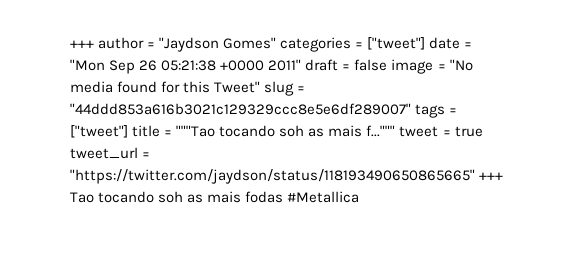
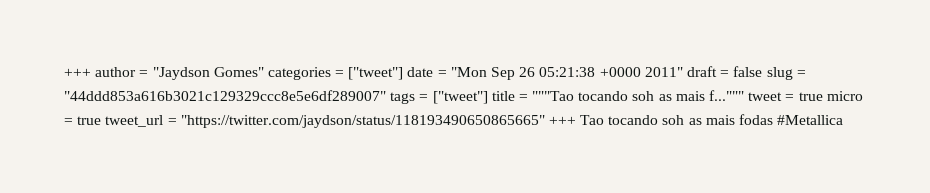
- +++ author = "Jaydson Gomes" categories = ["tweet"] date = "Mon Sep 26 05:21:38 +0000 2011" draft = false image = "No media found for this Tweet" slug = "44ddd853a616b3021c129329ccc8e5e6df289007" tags = ["tweet"] title = """Tao tocando soh as mais f...""" tweet = true tweet_url = "https://twitter.com/jaydson/status/118193490650865665" +++ Tao tocando soh as mais fodas #Metallica
+ +++ author = "Jaydson Gomes" categories = ["tweet"] date = "Mon Sep 26 05:21:38 +0000 2011" draft = false slug = "44ddd853a616b3021c129329ccc8e5e6df289007" tags = ["tweet"] title = """Tao tocando soh as mais f...""" tweet = true micro = true tweet_url = "https://twitter.com/jaydson/status/118193490650865665" +++ Tao tocando soh as mais fodas #Metallica

